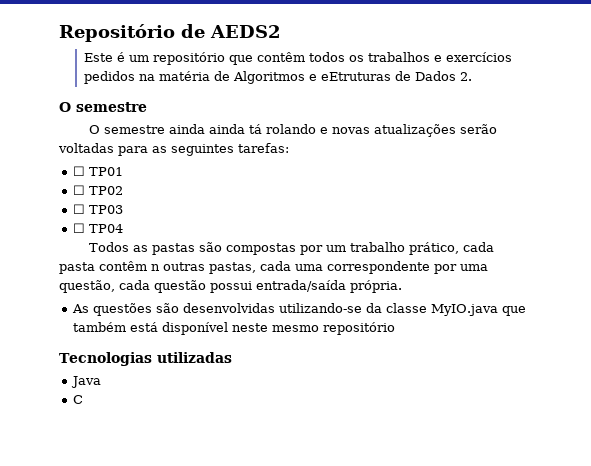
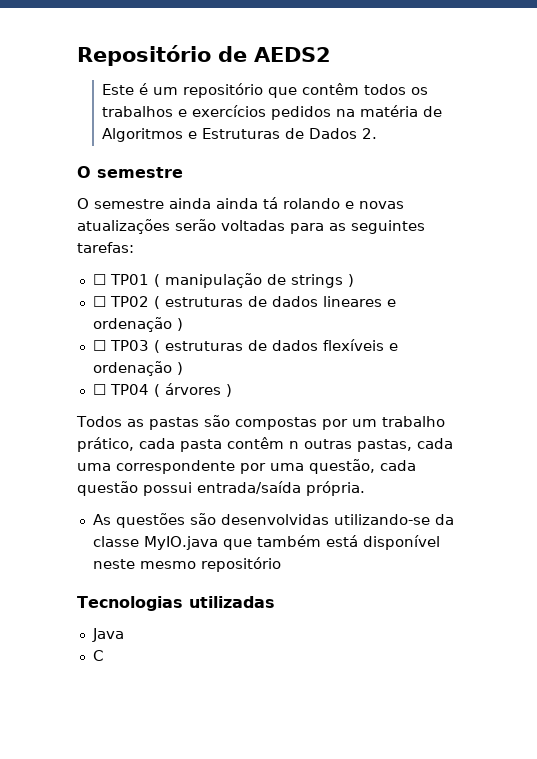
- Este é um repositório que contêm todos os trabalhos e exercícios pedidos na matéria de Algoritmos e eEtruturas de Dados 2.
+ Este é um repositório que contêm todos os trabalhos e exercícios pedidos na matéria de Algoritmos e Estruturas de Dados 2.
- ☐ TP01
- ☐ TP02
- ☐ TP03
+ ☐ TP01 ( manipulação de strings )
+ ☐ TP02 ( estruturas de dados lineares e ordenação )
+ ☐ TP03 ( estruturas de dados flexíveis e ordenação )
- ☐ TP04
+ ☐ TP04 ( árvores )

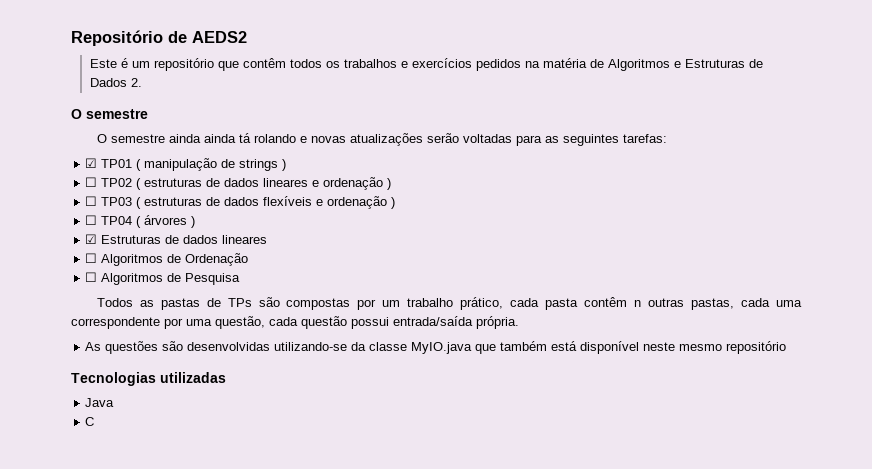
- ☐ TP01 ( manipulação de strings )
+ ☑ TP01 ( manipulação de strings )
+ ☑ Estruturas de dados lineares
+ ☐ Algoritmos de Ordenação
+ ☐ Algoritmos de Pesquisa
- Todos as pastas são compostas por um trabalho prático, cada pasta contêm n outras pastas, cada uma correspondente por uma questão, cada questão possui entrada/saída própria.
+ Todos as pastas de TPs são compostas por um trabalho prático, cada pasta contêm n outras pastas, cada uma correspondente por uma questão, cada questão possui entrada/saída própria.

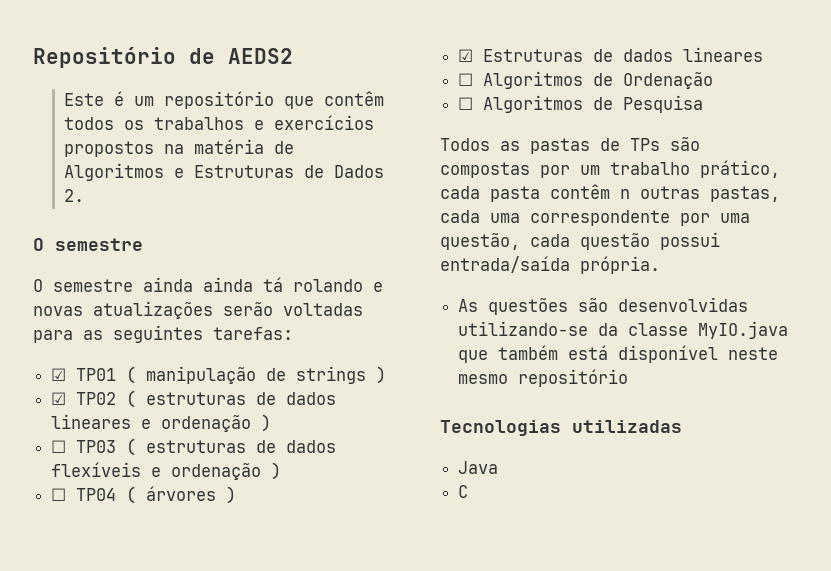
- Este é um repositório que contêm todos os trabalhos e exercícios pedidos na matéria de Algoritmos e Estruturas de Dados 2.
+ Este é um repositório que contêm todos os trabalhos e exercícios propostos na matéria de Algoritmos e Estruturas de Dados 2.
- ☐ TP02 ( estruturas de dados lineares e ordenação )
+ ☑ TP02 ( estruturas de dados lineares e ordenação )

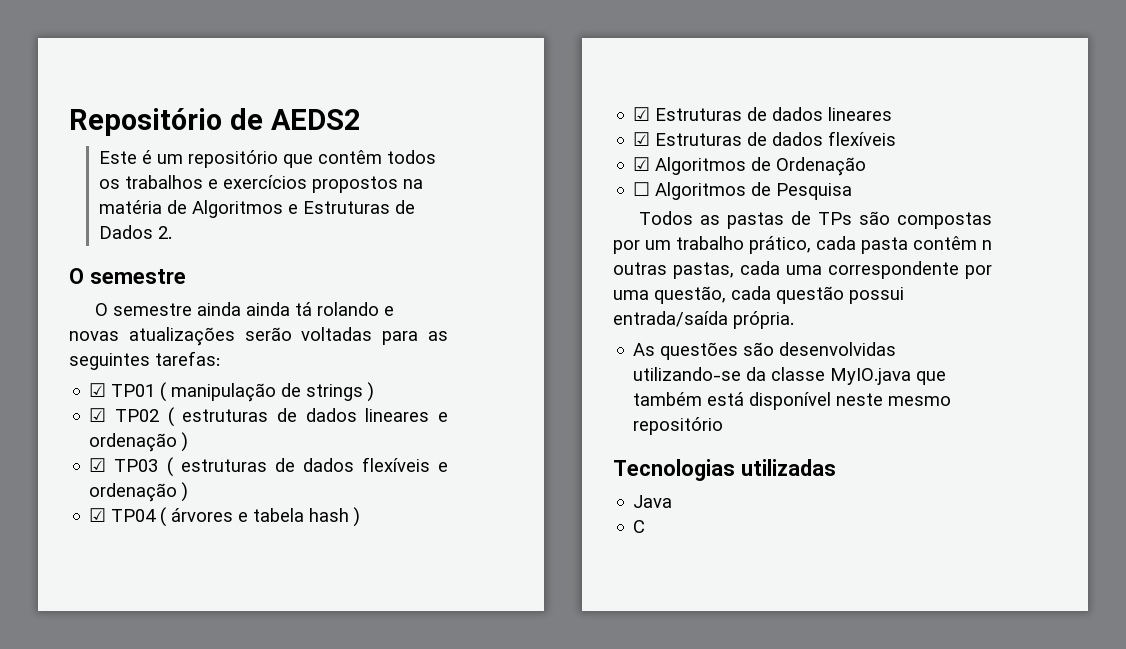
- ☐ TP03 ( estruturas de dados flexíveis e ordenação )
+ ☑ TP03 ( estruturas de dados flexíveis e ordenação )
- ☐ TP04 ( árvores )
+ ☑ TP04 ( árvores e tabela hash )
- ☐ Algoritmos de Ordenação
+ ☑ Estruturas de dados flexíveis
+ ☑ Algoritmos de Ordenação

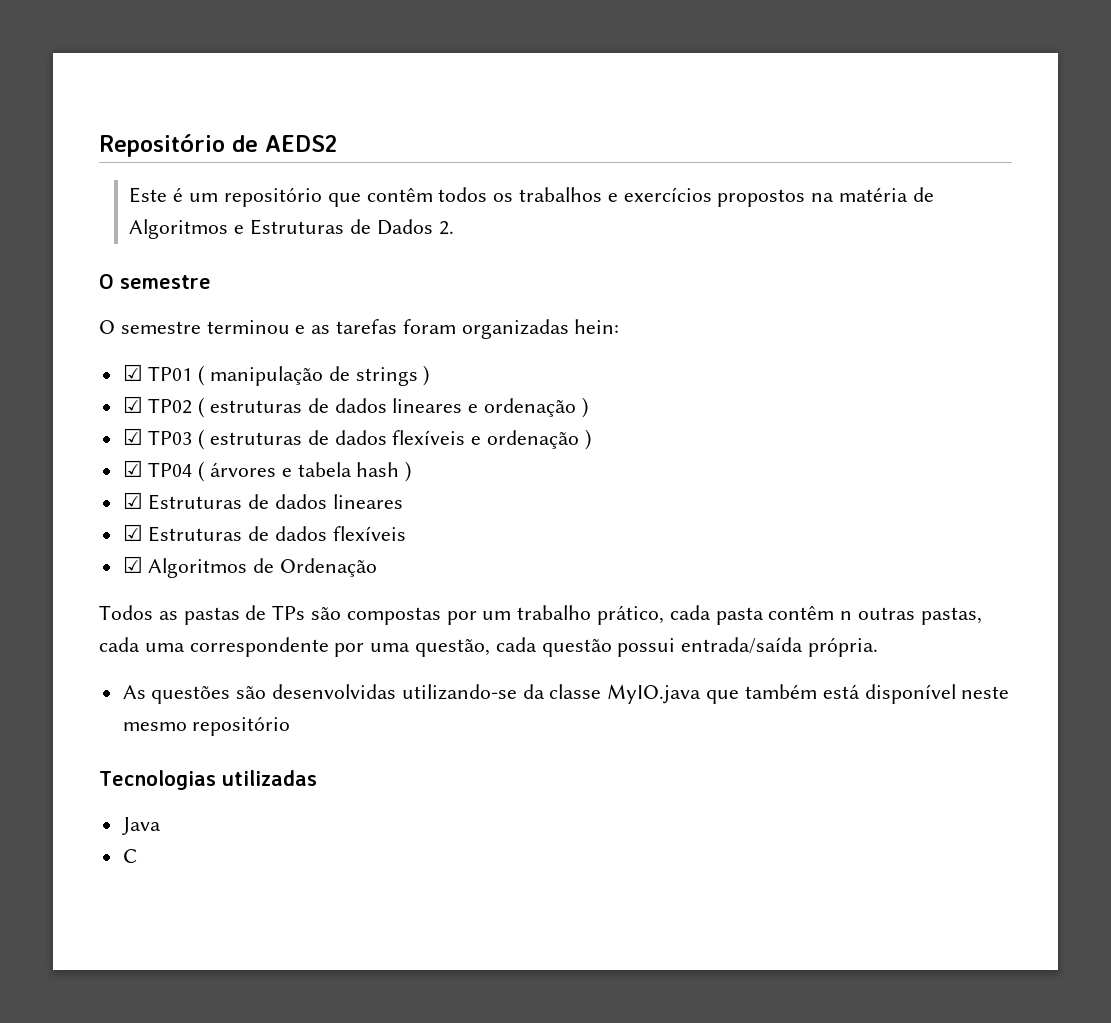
- O semestre ainda ainda tá rolando e novas atualizações serão voltadas para as seguintes tarefas:
+ O semestre terminou e as tarefas foram organizadas hein:
- ☐ Algoritmos de Pesquisa

